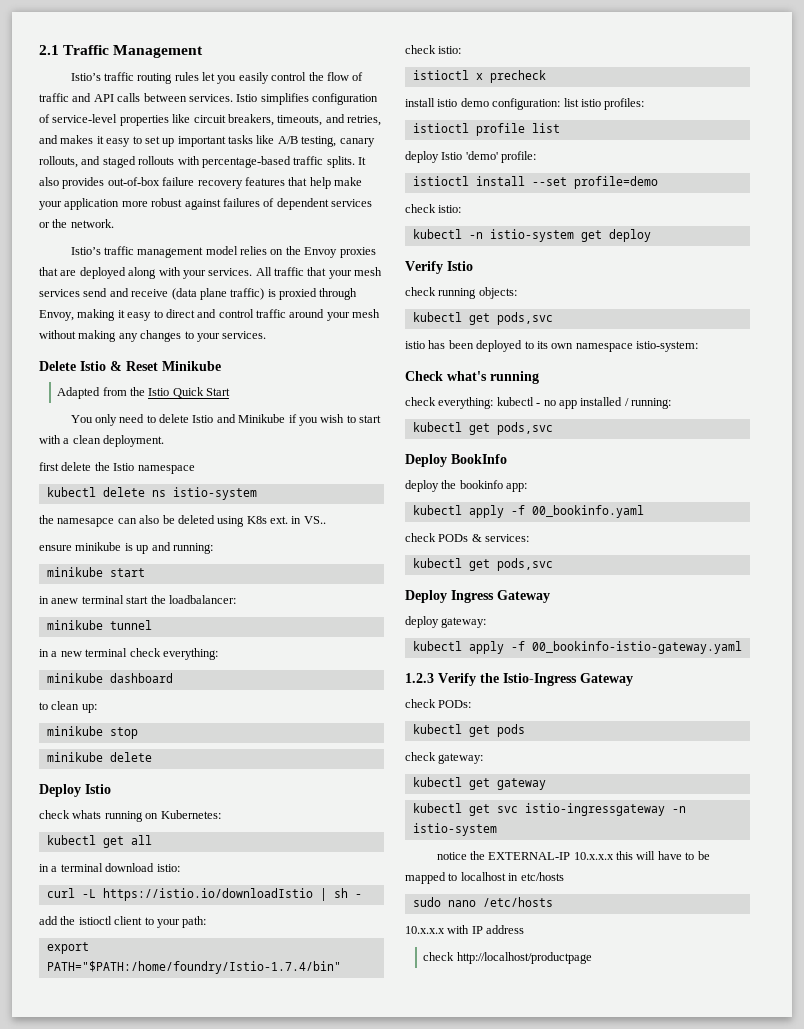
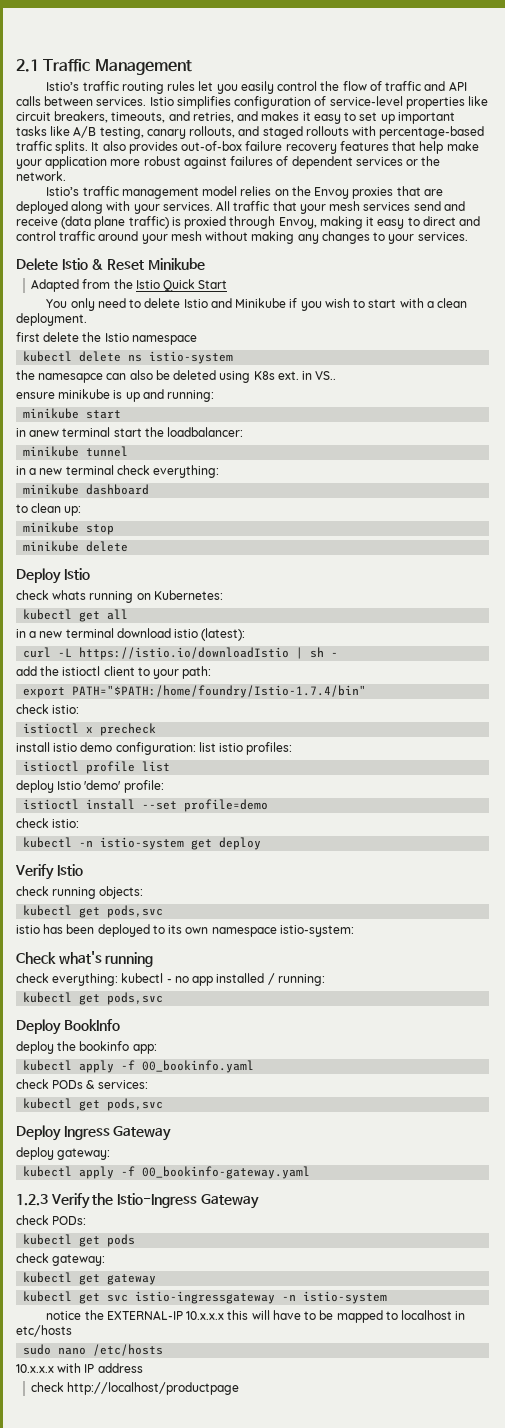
- in a terminal download istio:
+ in a new terminal download istio (latest):
- kubectl apply -f 00_bookinfo-istio-gateway.yaml
+ kubectl apply -f 00_bookinfo-gateway.yaml

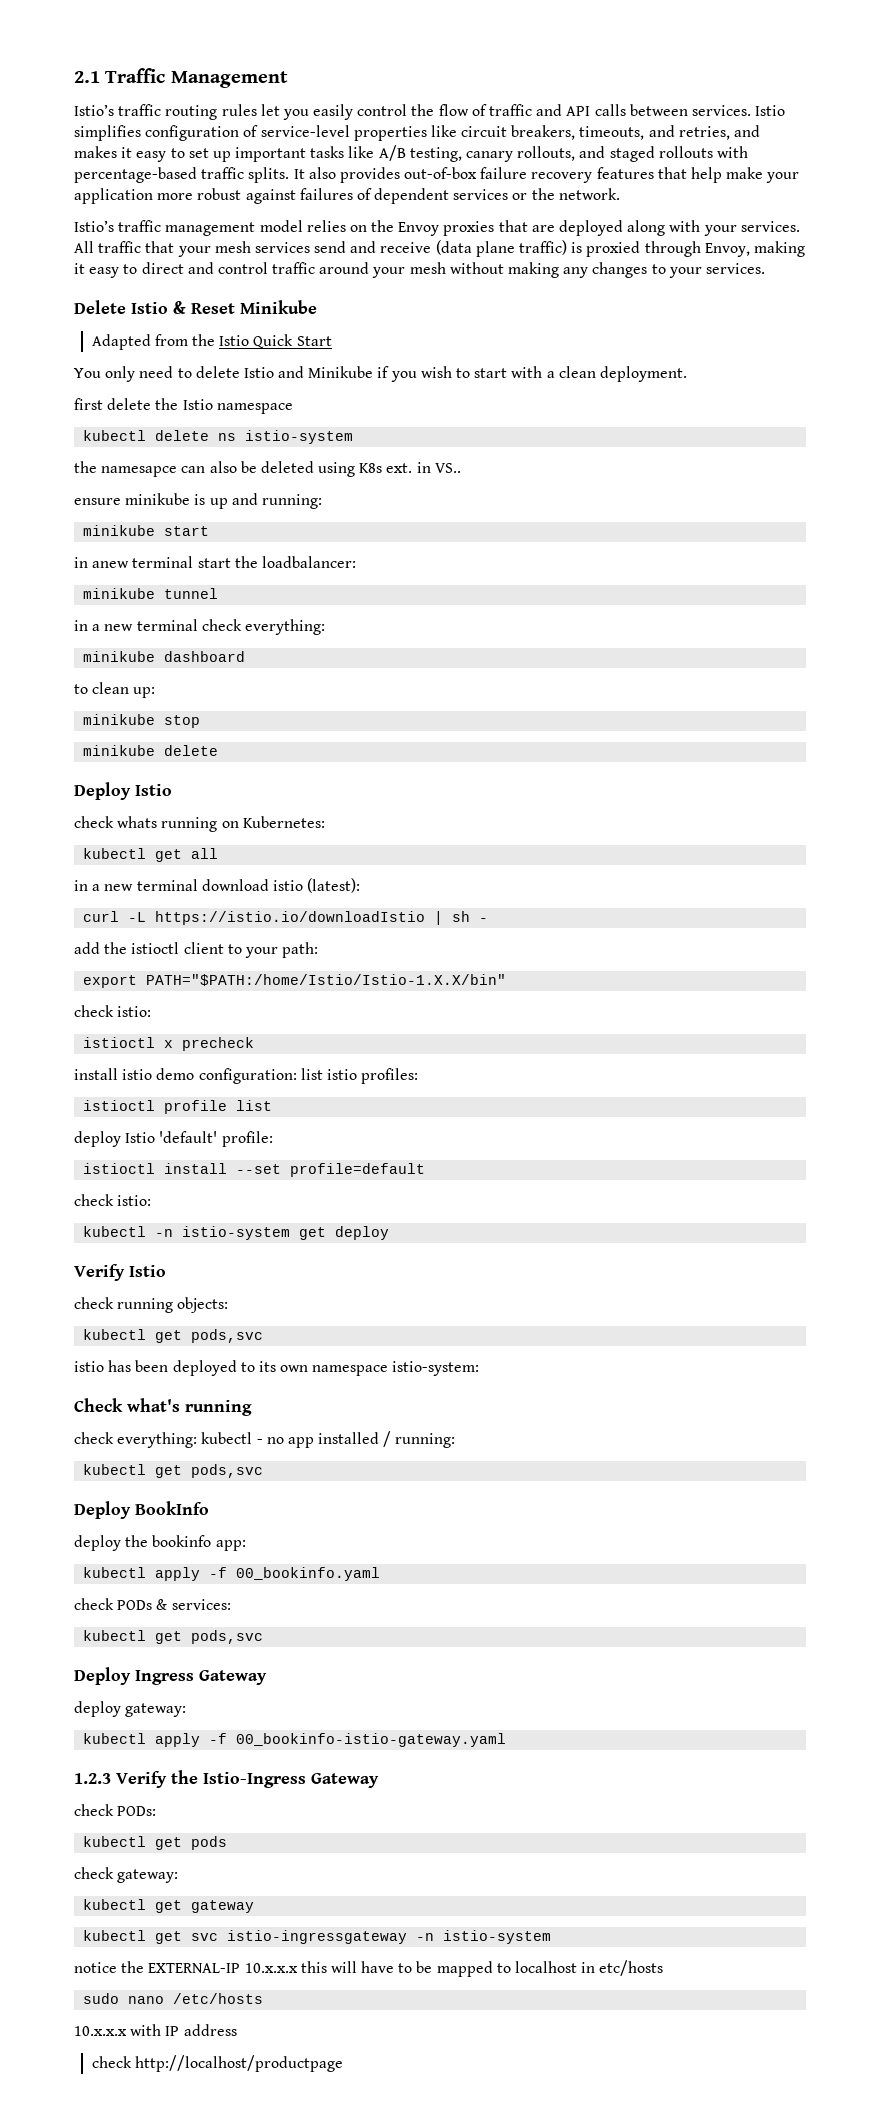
- export PATH="$PATH:/home/foundry/Istio-1.7.4/bin"
+ export PATH="$PATH:/home/Istio/Istio-1.X.X/bin"
- deploy Istio 'demo' profile:
+ deploy Istio 'default' profile:
- istioctl install --set profile=demo
+ istioctl install --set profile=default
- kubectl apply -f 00_bookinfo-gateway.yaml
+ kubectl apply -f 00_bookinfo-istio-gateway.yaml

